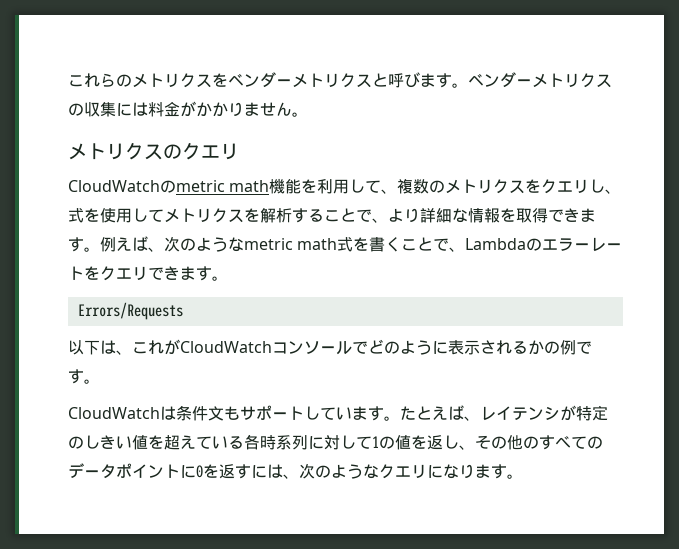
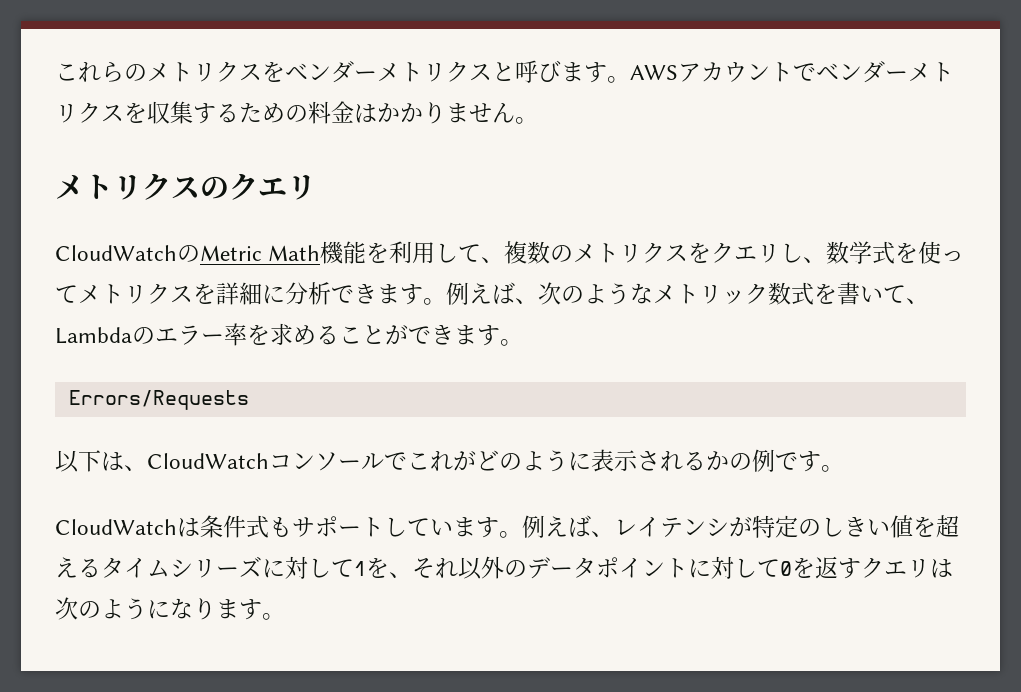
- ベンダーメトリクスの収集には料金がかかりません。
+ AWSアカウントでベンダーメトリクスを収集するための料金はかかりません。
- CloudWatchのmetric math機能を利用して、複数のメトリクスをクエリし、式を使用してメトリクスを解析することで、より詳細な情報を取得できます。
+ CloudWatchのMetric Math機能を利用して、複数のメトリクスをクエリし、数学式を使ってメトリクスを詳細に分析できます。
- 例えば、次のようなmetric math式を書くことで、Lambdaのエラーレートをクエリできます。
+ 例えば、次のようなメトリック数式を書いて、Lambdaのエラー率を求めることができます。
- 以下は、これがCloudWatchコンソールでどのように表示されるかの例です。
+ 以下は、CloudWatchコンソールでこれがどのように表示されるかの例です。
- CloudWatchは条件文もサポートしています。
+ CloudWatchは条件式もサポートしています。
- たとえば、レイテンシが特定のしきい値を超えている各時系列に対して1の値を返し、その他のすべてのデータポイントに0を返すには、次のようなクエリになります。
+ 例えば、レイテンシが特定のしきい値を超えるタイムシリーズに対して1を、それ以外のデータポイントに対して0を返すクエリは次のようになります。

